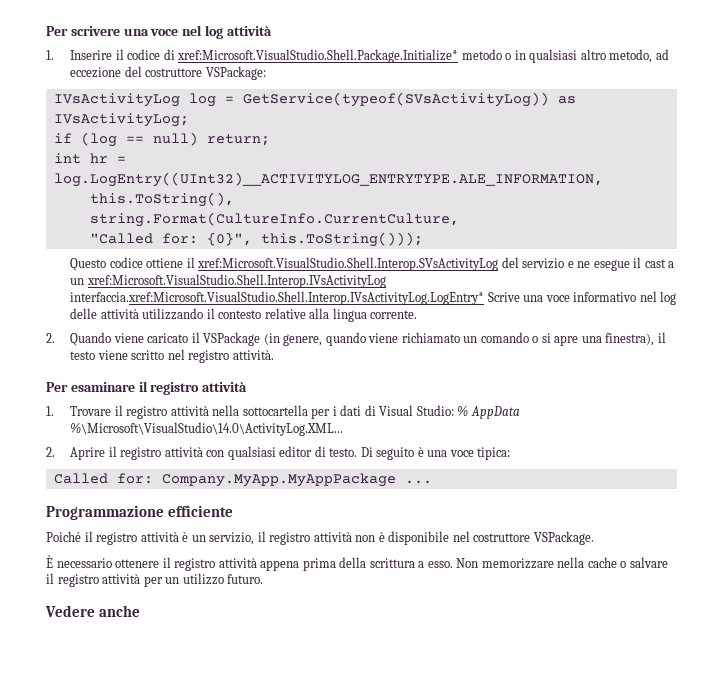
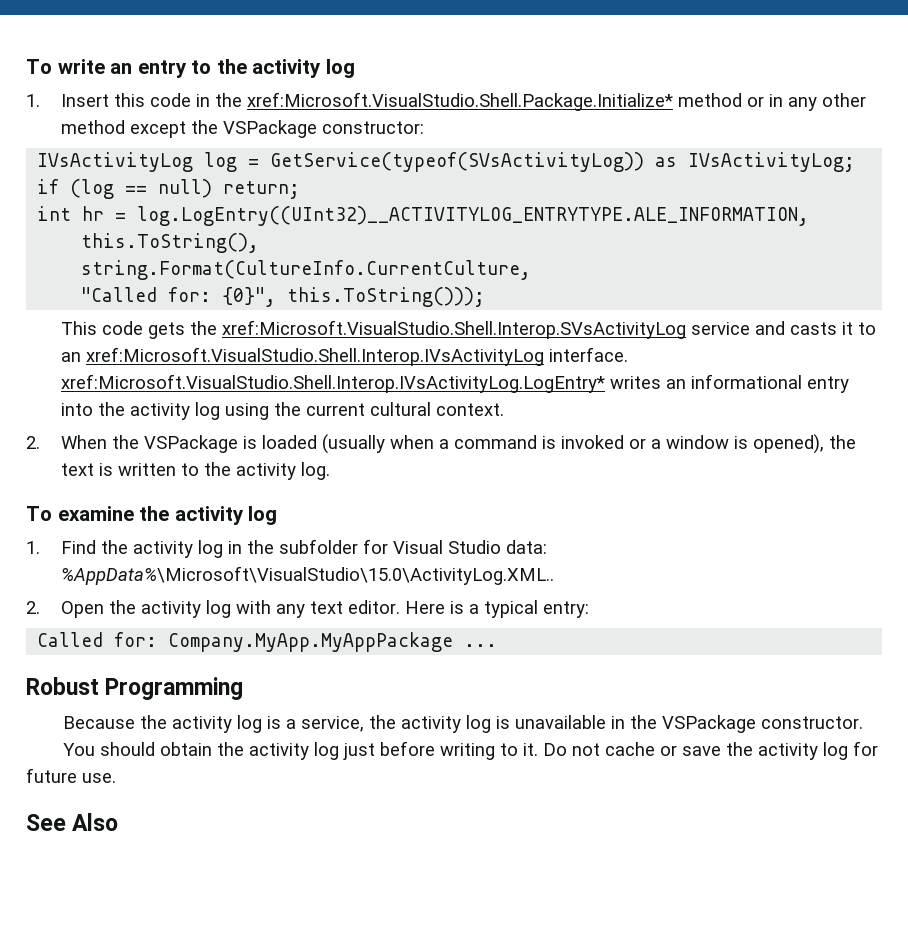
- Per scrivere una voce nel log attività
- 1. Inserire il codice di xref:Microsoft.VisualStudio.Shell.Package.Initialize* metodo o in qualsiasi altro metodo, ad eccezione del costruttore VSPackage:
+ To write an entry to the activity log
+ 1. Insert this code in the xref:Microsoft.VisualStudio.Shell.Package.Initialize* method or in any other method except the VSPackage constructor:
- Questo codice ottiene il xref:Microsoft.VisualStudio.Shell.Interop.SVsActivityLog del servizio e ne esegue il cast a un xref:Microsoft.VisualStudio.Shell.Interop.IVsActivityLog interfaccia.xref:Microsoft.VisualStudio.Shell.Interop.IVsActivityLog.LogEntry* Scrive una voce informativo nel log delle attività utilizzando il contesto relative alla lingua corrente.
- 2. Quando viene caricato il VSPackage (in genere, quando viene richiamato un comando o si apre una finestra), il testo viene scritto nel registro attività.
- Per esaminare il registro attività
- 1. Trovare il registro attività nella sottocartella per i dati di Visual Studio: % AppData %\Microsoft\VisualStudio\14.0\ActivityLog.XML...
- 2. Aprire il registro attività con qualsiasi editor di testo. Di seguito è una voce tipica:
+ This code gets the xref:Microsoft.VisualStudio.Shell.Interop.SVsActivityLog service and casts it to an xref:Microsoft.VisualStudio.Shell.Interop.IVsActivityLog interface. xref:Microsoft.VisualStudio.Shell.Interop.IVsActivityLog.LogEntry* writes an informational entry into the activity log using the current cultural context.
+ 2. When the VSPackage is loaded (usually when a command is invoked or a window is opened), the text is written to the activity log.
+ To examine the activity log
+ 1. Find the activity log in the subfolder for Visual Studio data: %AppData%\Microsoft\VisualStudio\15.0\ActivityLog.XML..
+ 2. Open the activity log with any text editor. Here is a typical entry:
  Called for: Company.MyApp.MyAppPackage ...
- Programmazione efficiente
- Poiché il registro attività è un servizio, il registro attività non è disponibile nel costruttore VSPackage.
- È necessario ottenere il registro attività appena prima della scrittura a esso. Non memorizzare nella cache o salvare il registro attività per un utilizzo futuro.
- Vedere anche
+ Robust Programming
+ Because the activity log is a service, the activity log is unavailable in the VSPackage constructor.
+ You should obtain the activity log just before writing to it. Do not cache or save the activity log for future use.
+ See Also

